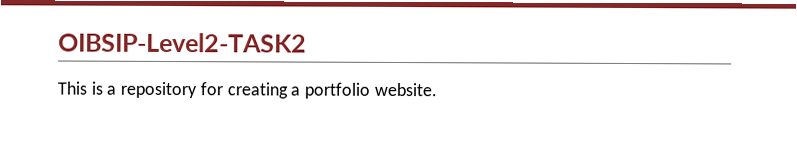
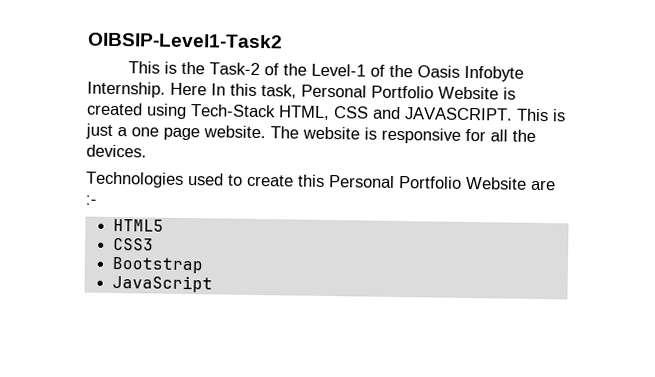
- OIBSIP-Level2-TASK2
- This is a repository for creating a portfolio website.
+ OIBSIP-Level1-Task2
+ This is the Task-2 of the Level-1 of the Oasis Infobyte Internship. Here In this task, Personal Portfolio Website is created using Tech-Stack HTML, CSS and JAVASCRIPT. This is just a one page website. The website is responsive for all the devices.
+ Technologies used to create this Personal Portfolio Website are :-
+ HTML5
+ CSS3
+ Bootstrap
+ JavaScript

